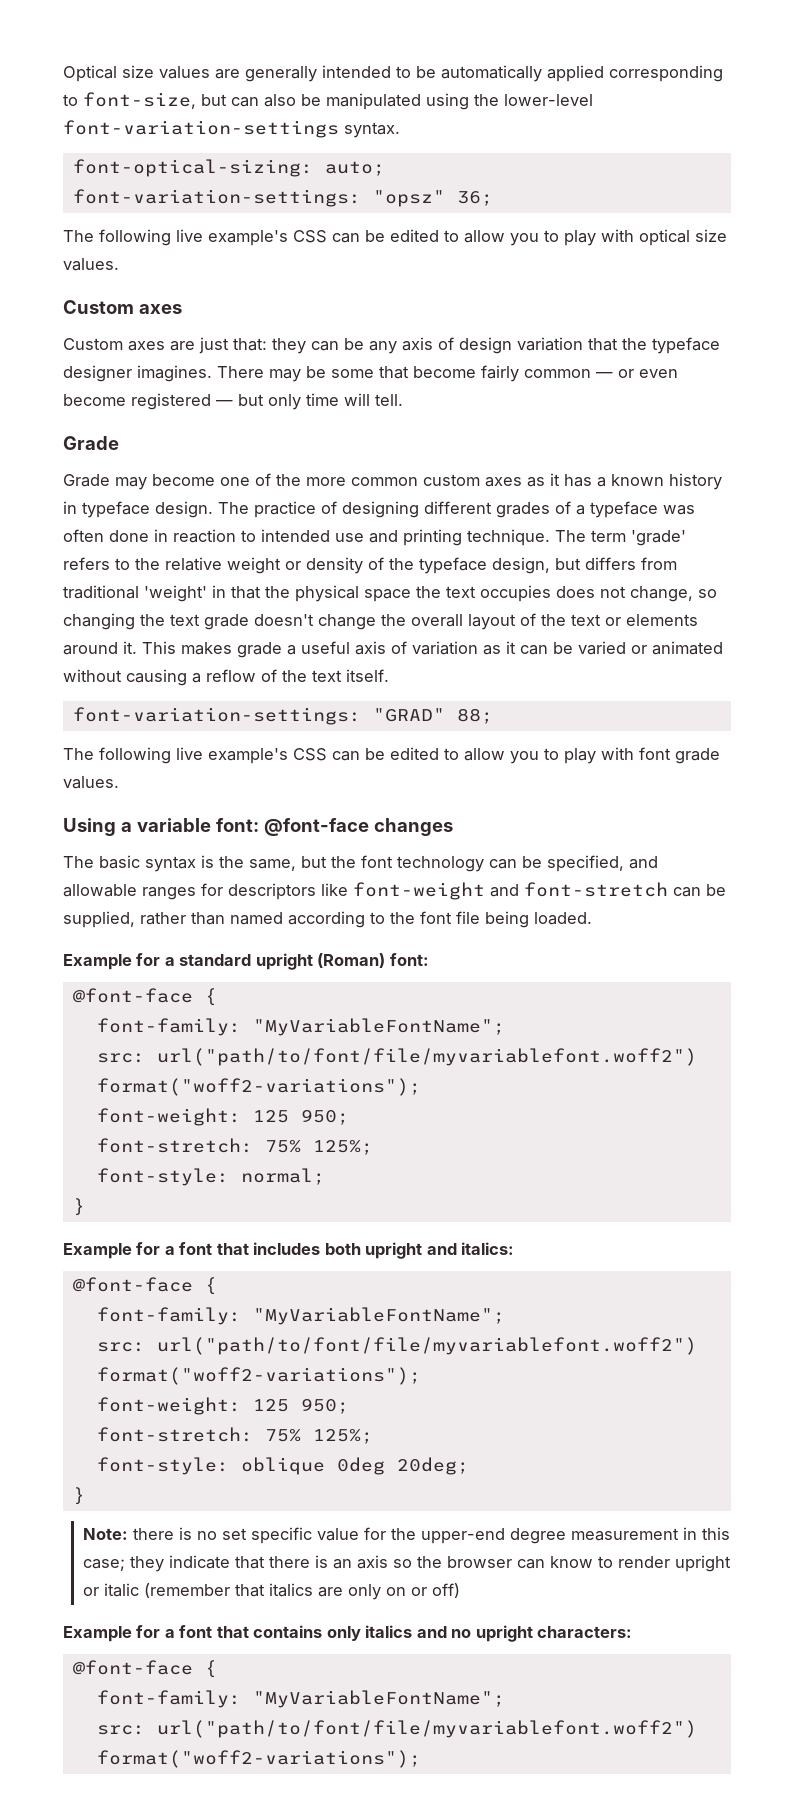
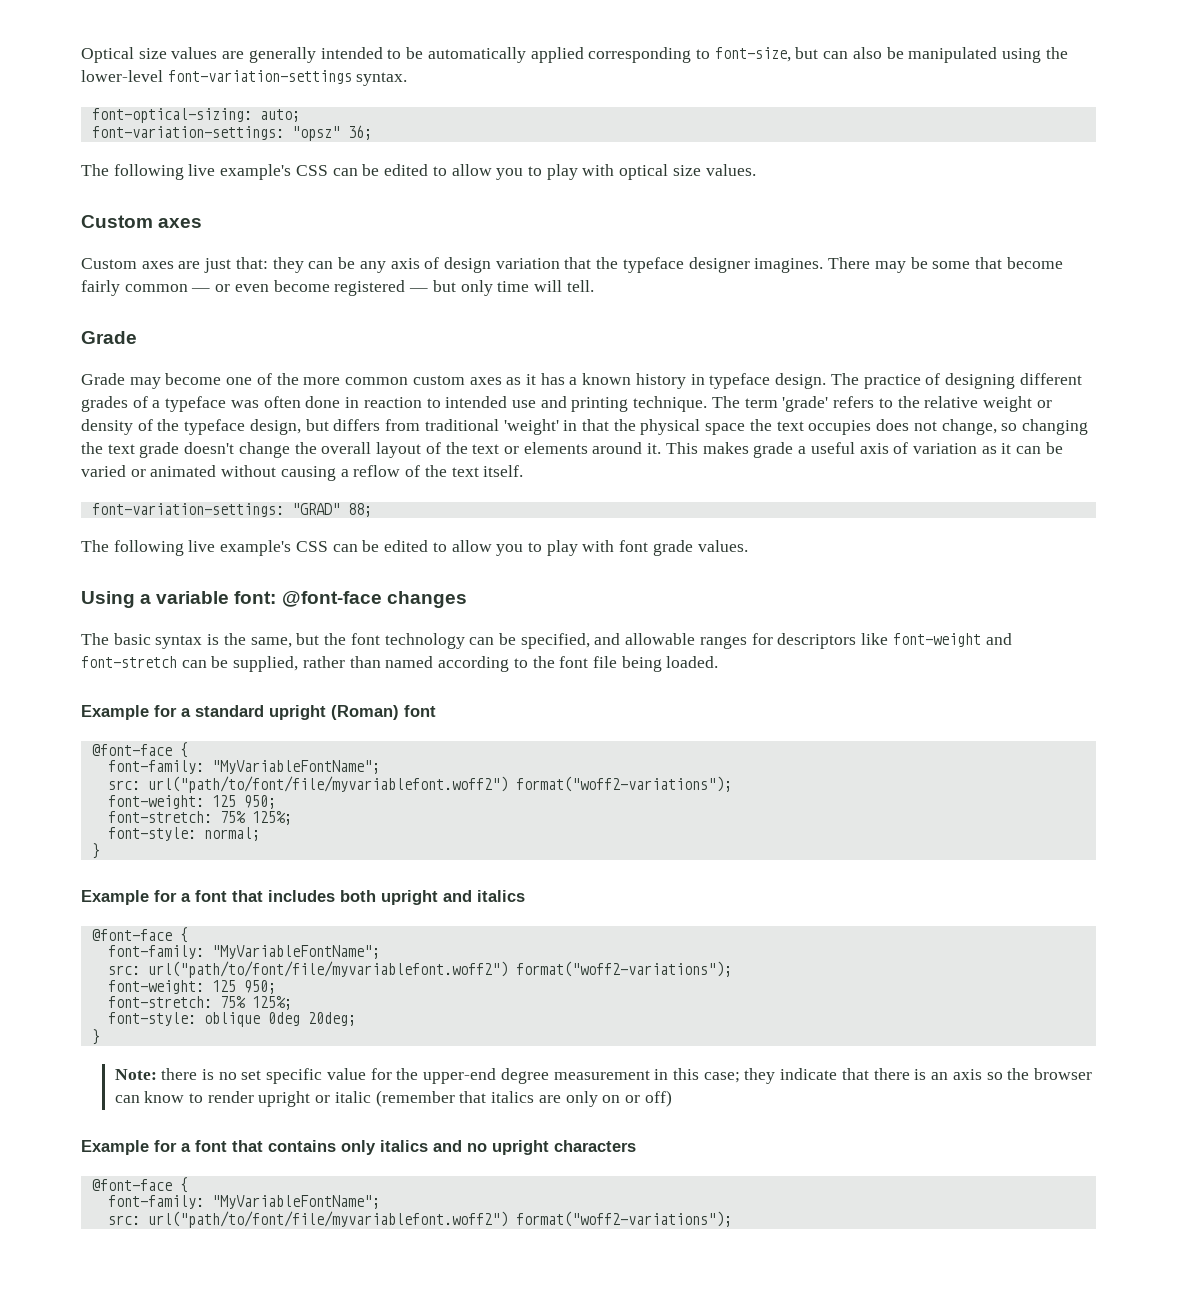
- Example for a standard upright (Roman) font:
+ Example for a standard upright (Roman) font
- Example for a font that includes both upright and italics:
+ Example for a font that includes both upright and italics
- Example for a font that contains only italics and no upright characters:
+ Example for a font that contains only italics and no upright characters

